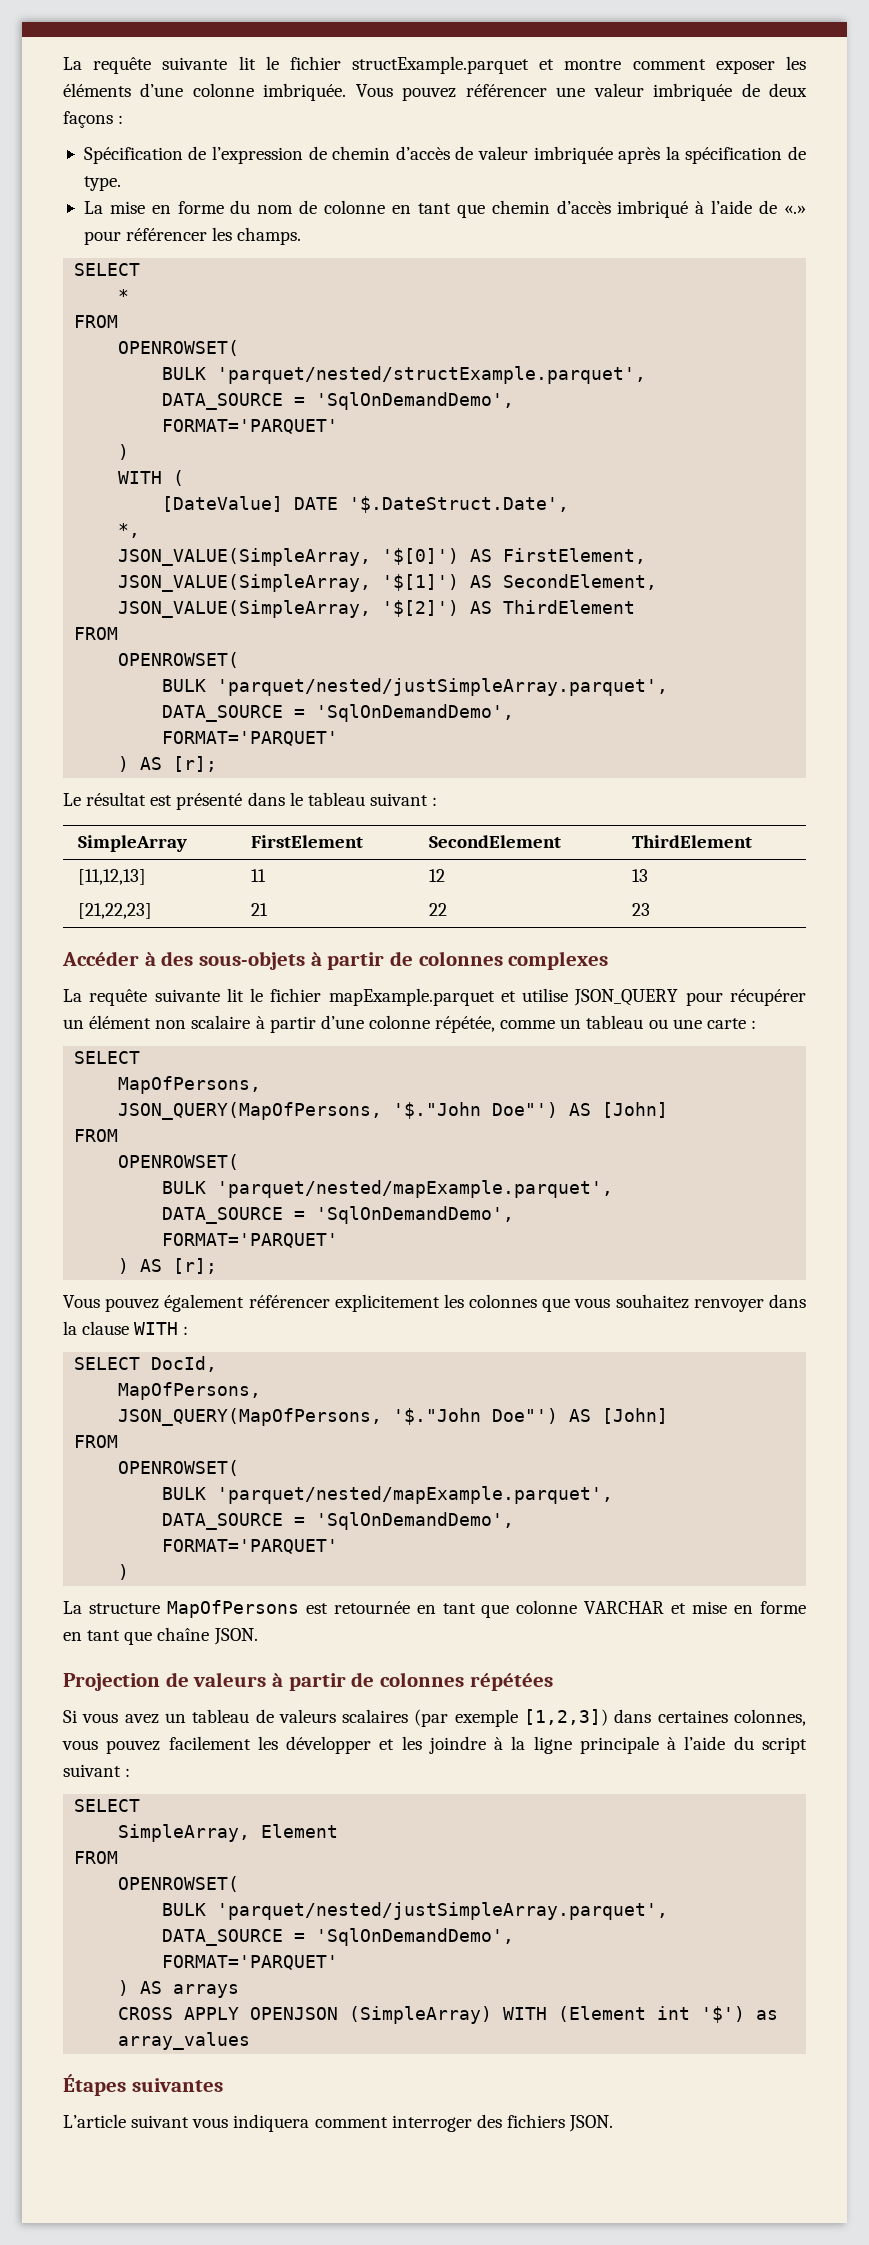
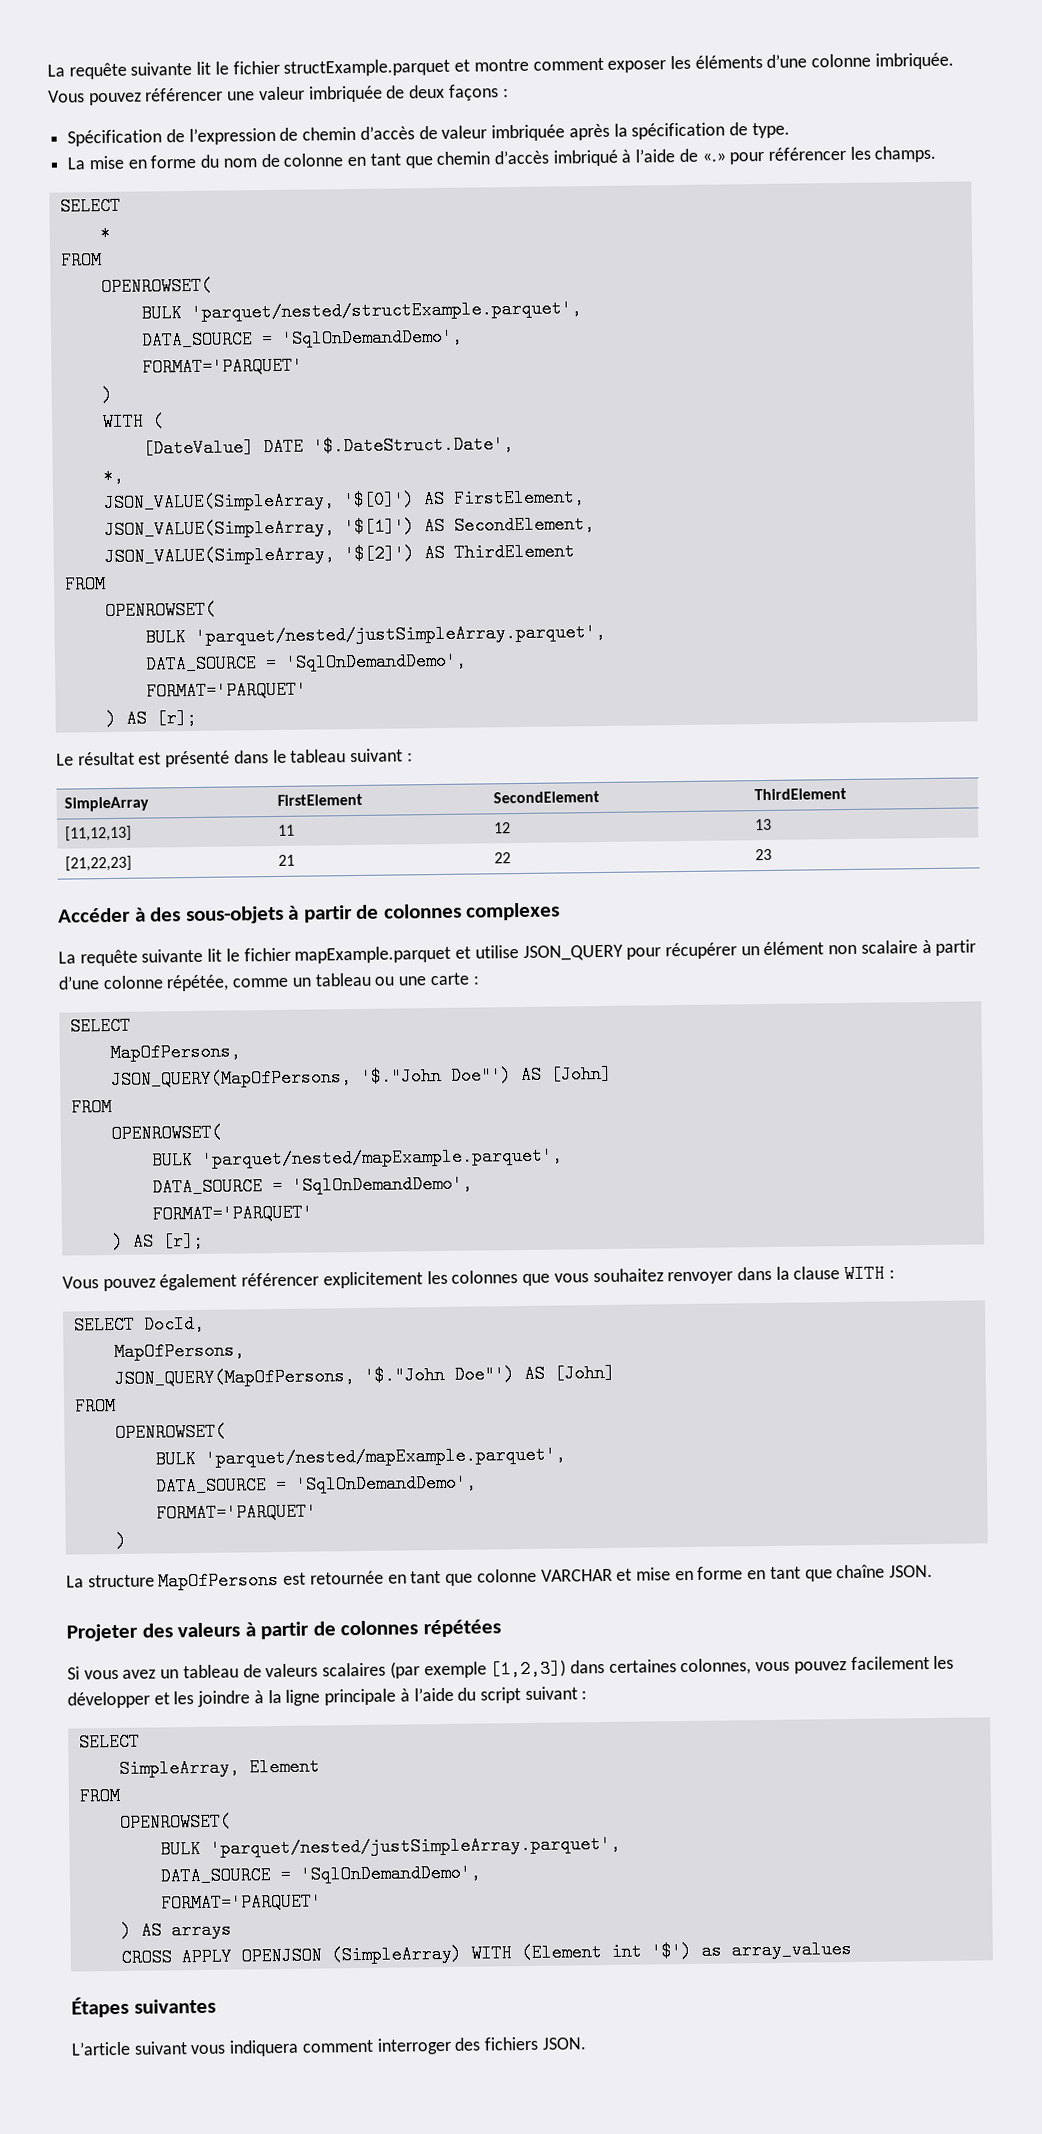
- Projection de valeurs à partir de colonnes répétées
+ Projeter des valeurs à partir de colonnes répétées

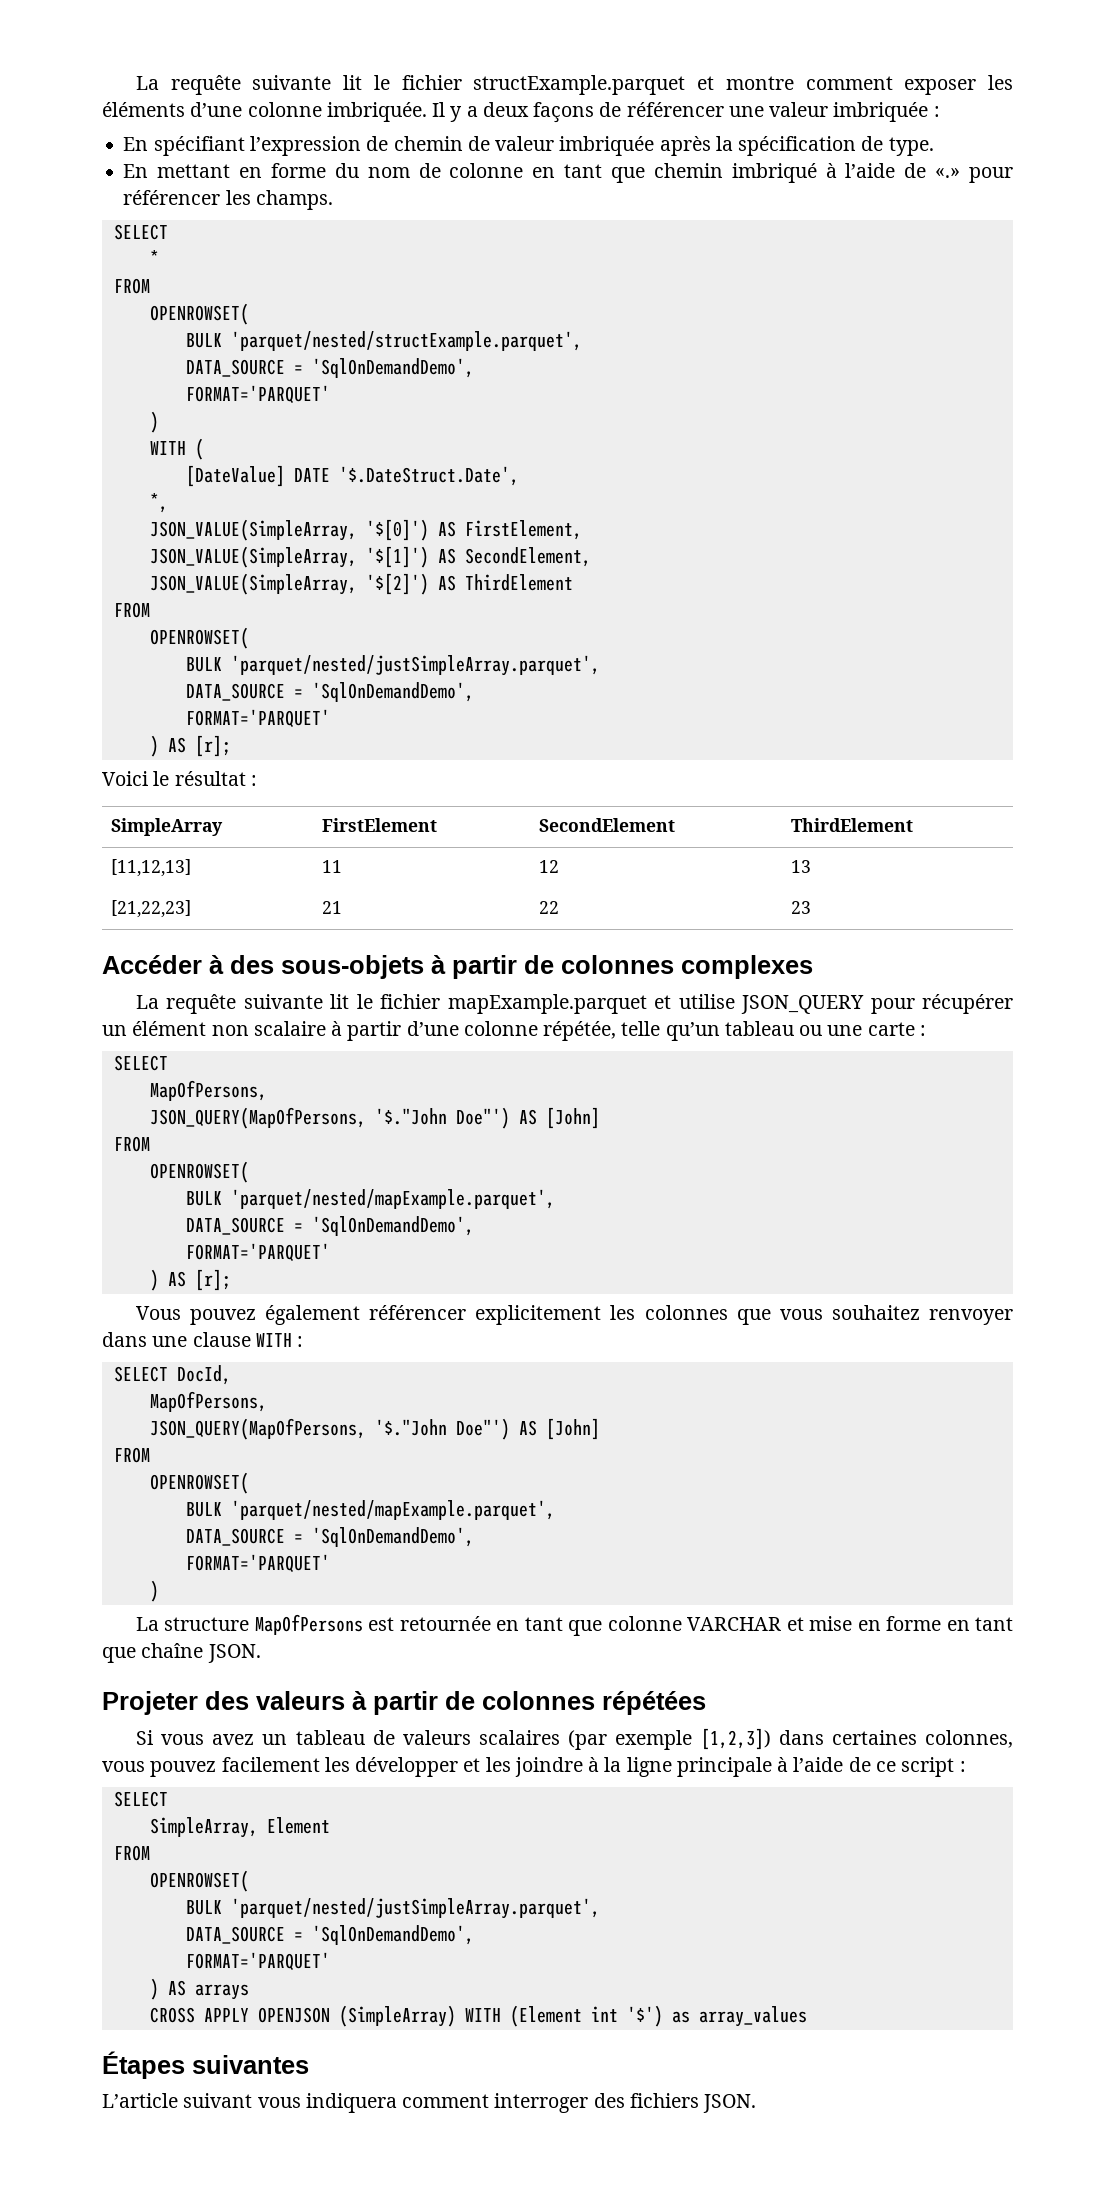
- Vous pouvez référencer une valeur imbriquée de deux façons :
- Spécification de l’expression de chemin d’accès de valeur imbriquée après la spécification de type.
+ Il y a deux façons de référencer une valeur imbriquée :
+ En spécifiant l’expression de chemin de valeur imbriquée après la spécification de type.
- La mise en forme du nom de colonne en tant que chemin d’accès imbriqué à l’aide de «.» pour référencer les champs.
+ En mettant en forme du nom de colonne en tant que chemin imbriqué à l’aide de «.» pour référencer les champs.
- Le résultat est présenté dans le tableau suivant :
+ Voici le résultat :
- La requête suivante lit le fichier mapExample.parquet et utilise JSON_QUERY pour récupérer un élément non scalaire à partir d’une colonne répétée, comme un tableau ou une carte :
+ La requête suivante lit le fichier mapExample.parquet et utilise JSON_QUERY pour récupérer un élément non scalaire à partir d’une colonne répétée, telle qu’un tableau ou une carte :
- Vous pouvez également référencer explicitement les colonnes que vous souhaitez renvoyer dans la clause WITH :
+ Vous pouvez également référencer explicitement les colonnes que vous souhaitez renvoyer dans une clause WITH :
- Si vous avez un tableau de valeurs scalaires (par exemple [1,2,3]) dans certaines colonnes, vous pouvez facilement les développer et les joindre à la ligne principale à l’aide du script suivant :
+ Si vous avez un tableau de valeurs scalaires (par exemple [1,2,3]) dans certaines colonnes, vous pouvez facilement les développer et les joindre à la ligne principale à l’aide de ce script :

